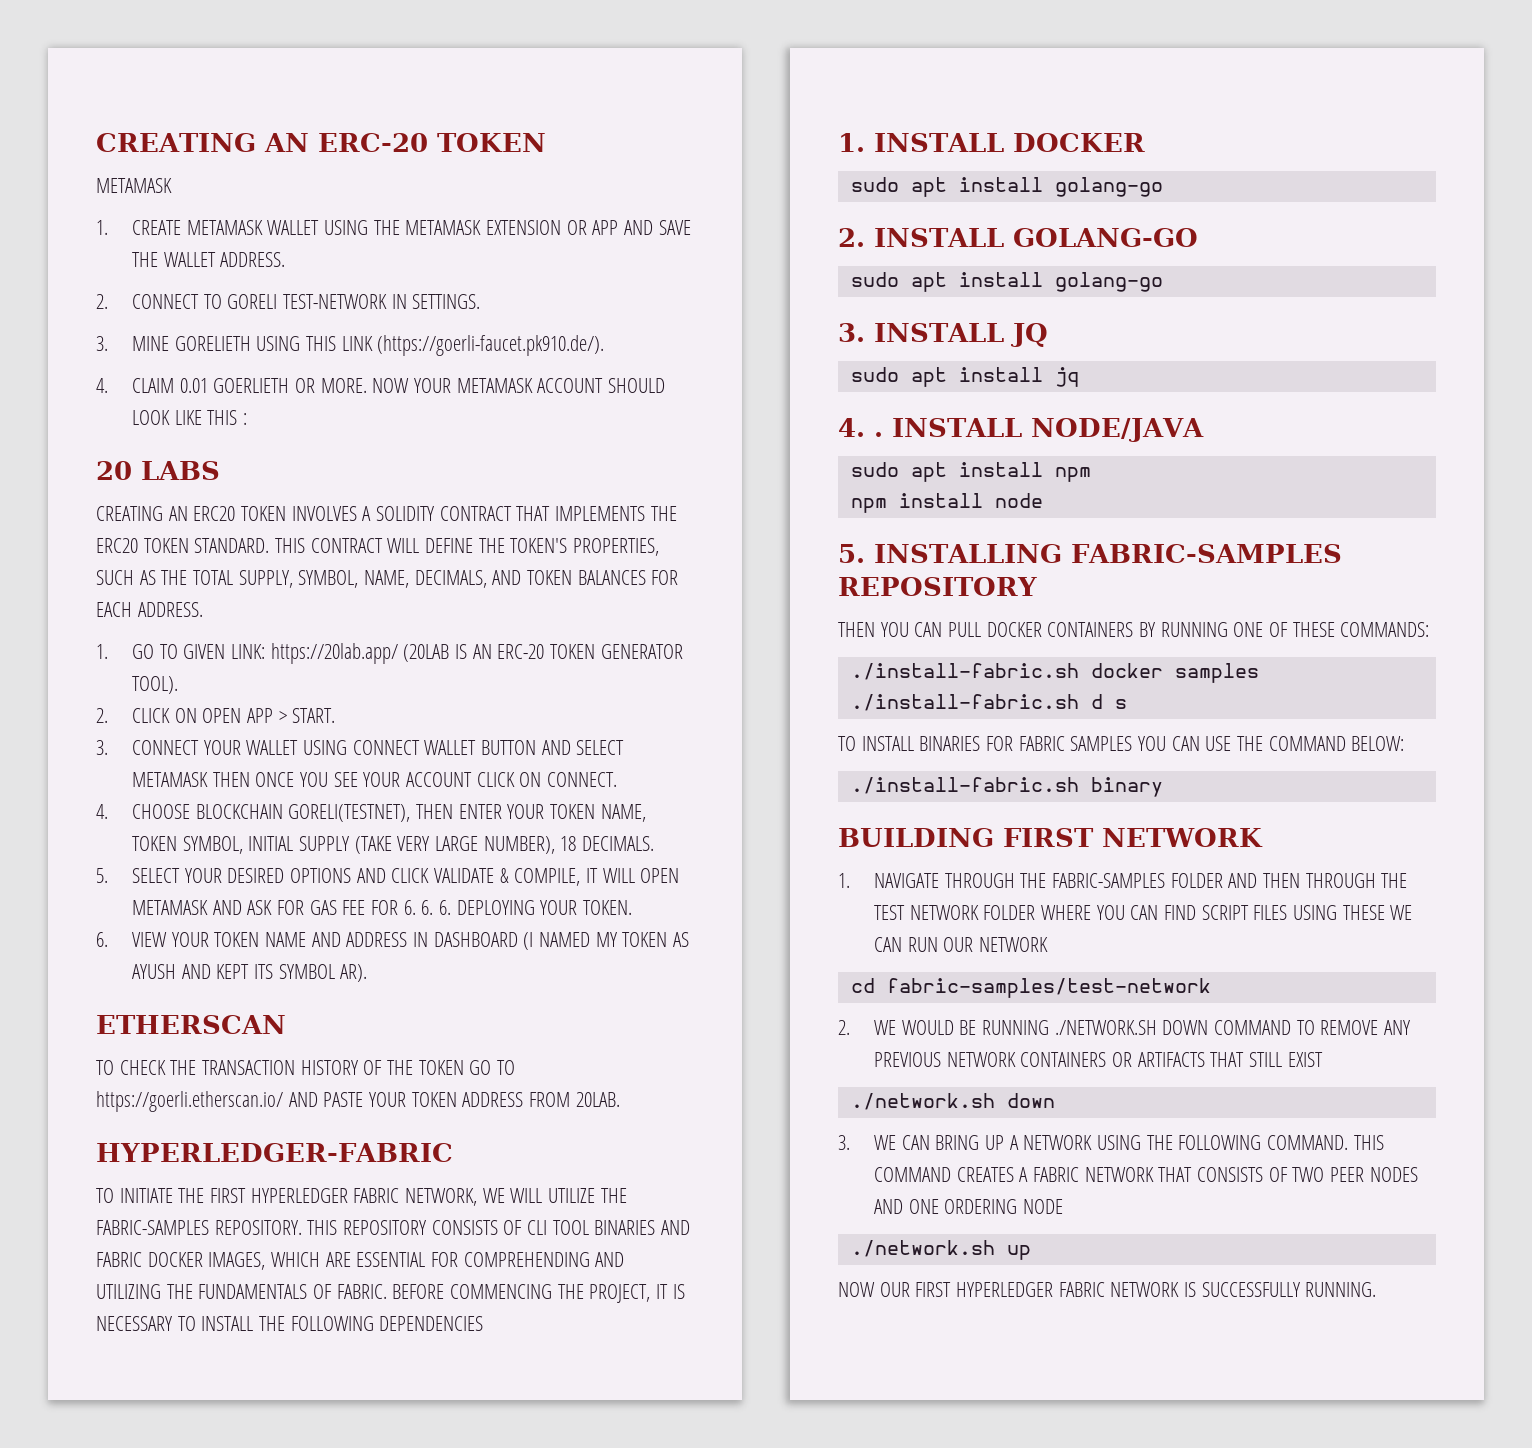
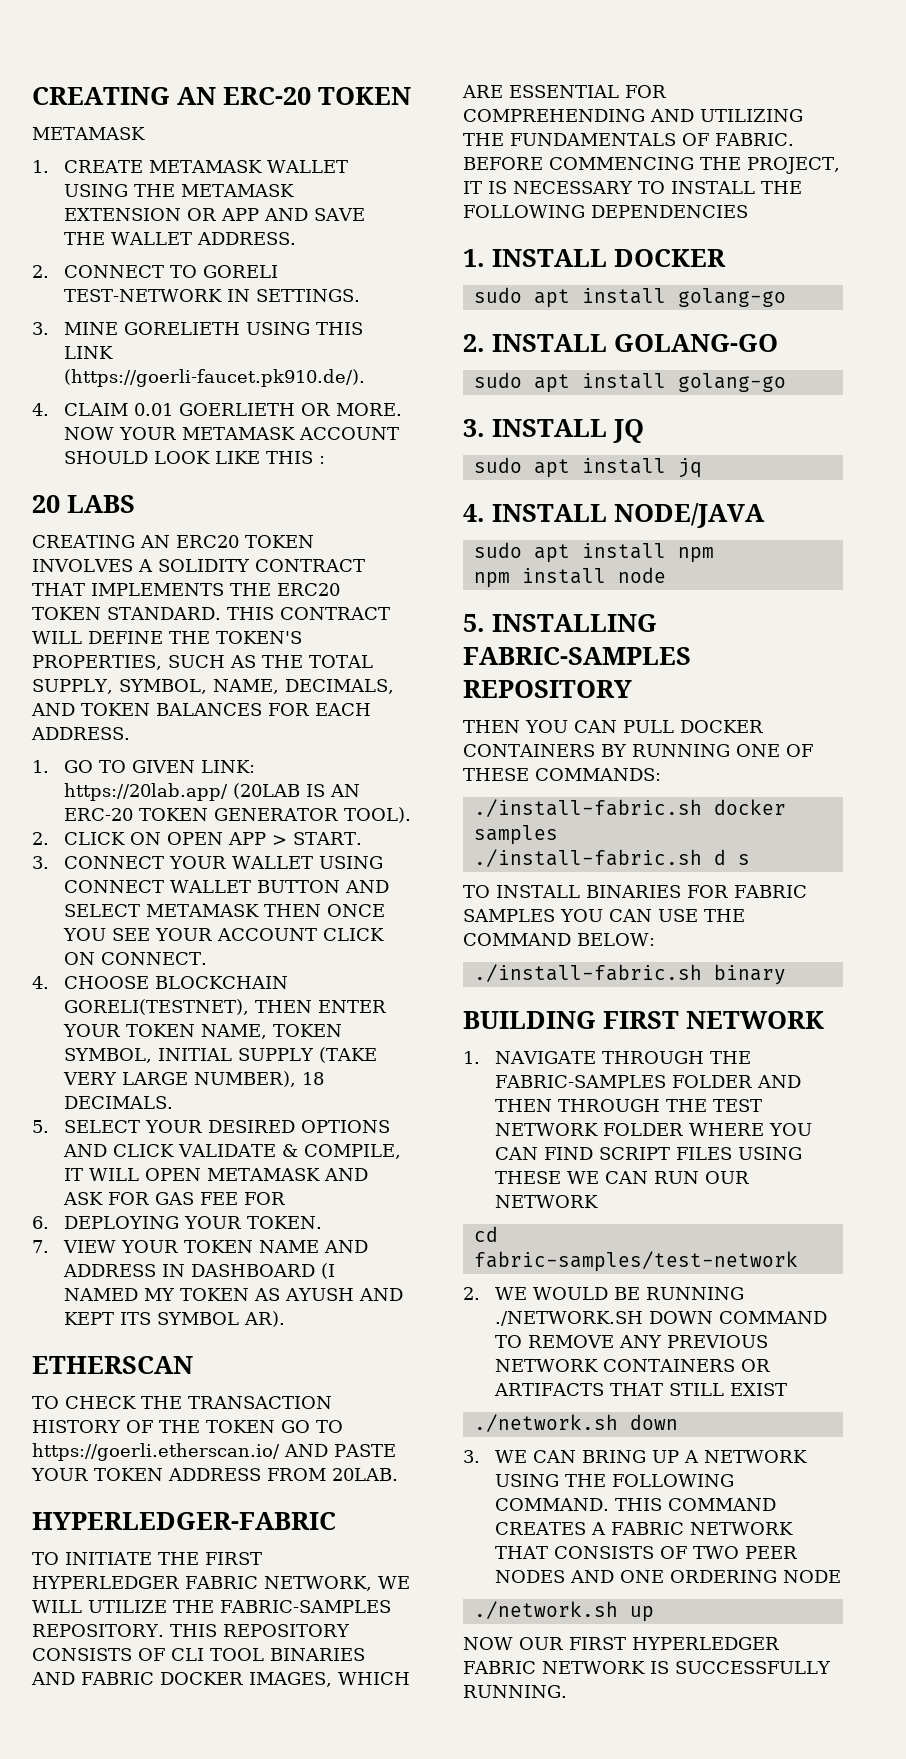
- 5. SELECT YOUR DESIRED OPTIONS AND CLICK VALIDATE & COMPILE, IT WILL OPEN METAMASK AND ASK FOR GAS FEE FOR 6. 6. 6. DEPLOYING YOUR TOKEN.
+ 5. SELECT YOUR DESIRED OPTIONS AND CLICK VALIDATE & COMPILE, IT WILL OPEN METAMASK AND ASK FOR GAS FEE FOR
+ 6. DEPLOYING YOUR TOKEN.
- 6. VIEW YOUR TOKEN NAME AND ADDRESS IN DASHBOARD (I NAMED MY TOKEN AS AYUSH AND KEPT ITS SYMBOL AR).
+ 7. VIEW YOUR TOKEN NAME AND ADDRESS IN DASHBOARD (I NAMED MY TOKEN AS AYUSH AND KEPT ITS SYMBOL AR).
- 4. . INSTALL NODE/JAVA
+ 4. INSTALL NODE/JAVA

